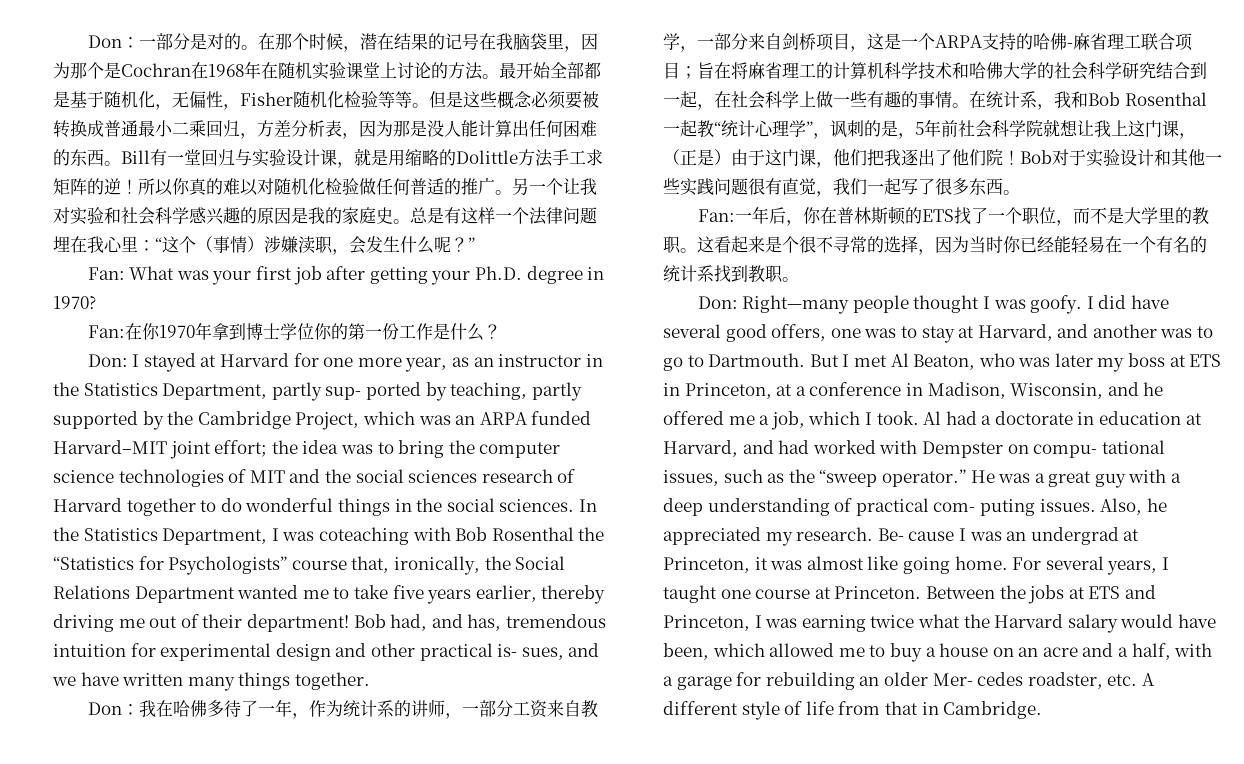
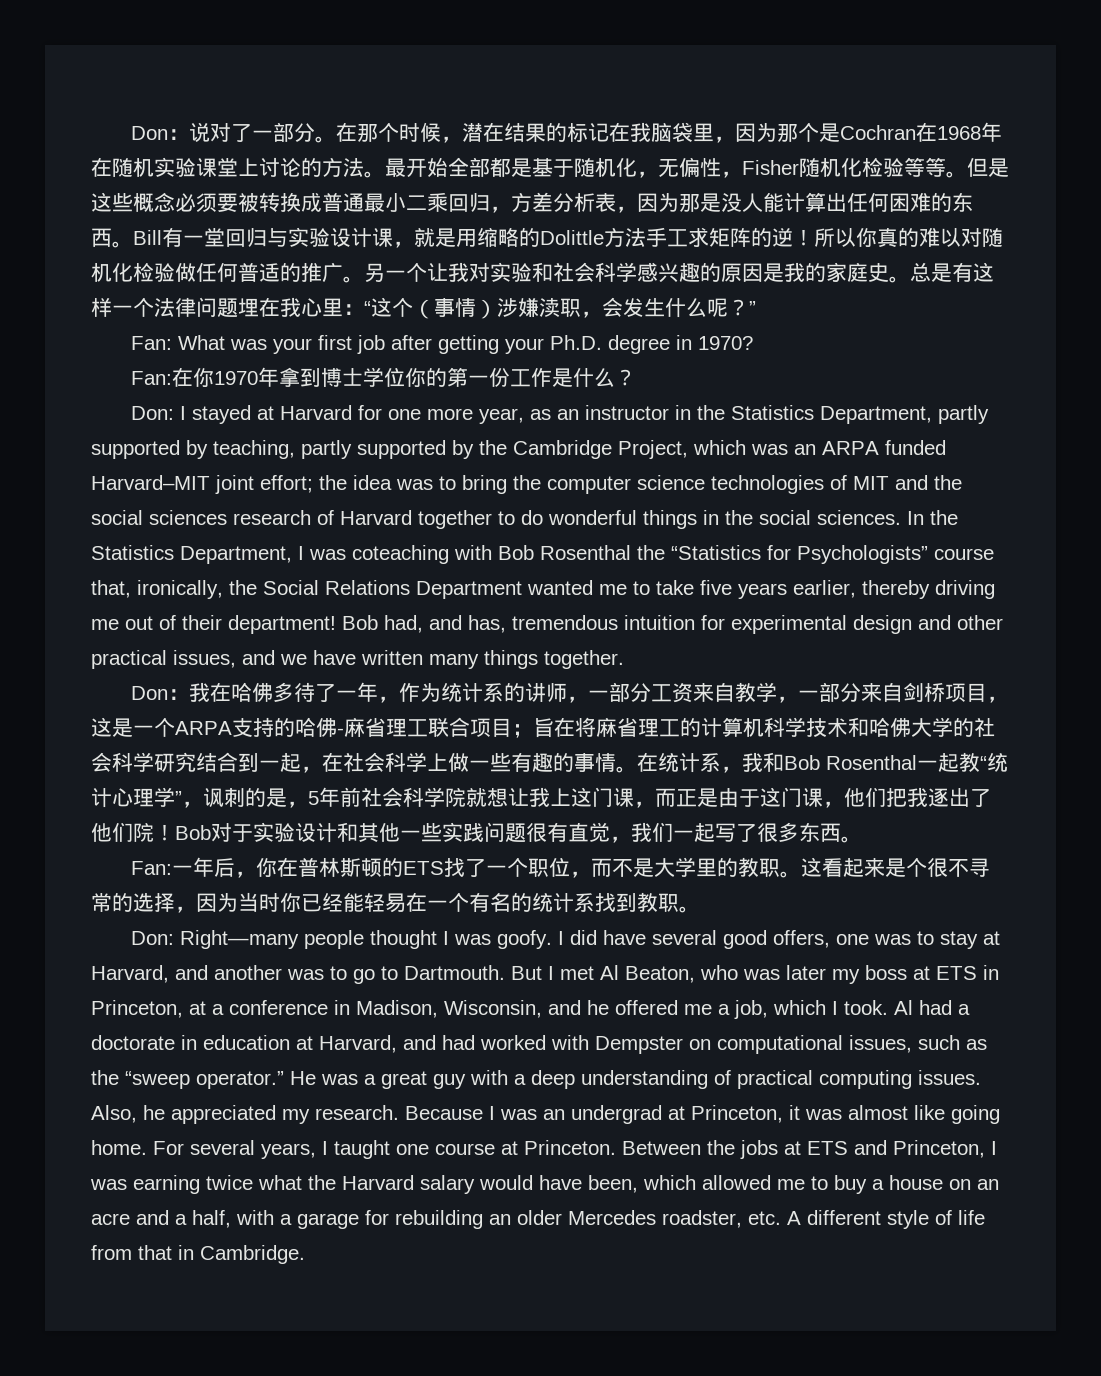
- Don：一部分是对的。
+ Don：说对了一部分。
- 在那个时候，潜在结果的记号在我脑袋里，因为那个是Cochran在1968年在随机实验课堂上讨论的方法。
+ 在那个时候，潜在结果的标记在我脑袋里，因为那个是Cochran在1968年在随机实验课堂上讨论的方法。
- Don: I stayed at Harvard for one more year, as an instructor in the Statistics Department, partly sup- ported by teaching, partly supported by the Cambridge Project, which was an ARPA funded Harvard–MIT joint effort; the idea was to bring the computer science technologies of MIT and the social sciences research of Harvard together to do wonderful things in the social sciences.
+ Don: I stayed at Harvard for one more year, as an instructor in the Statistics Department, partly supported by teaching, partly supported by the Cambridge Project, which was an ARPA funded Harvard–MIT joint effort; the idea was to bring the computer science technologies of MIT and the social sciences research of Harvard together to do wonderful things in the social sciences.
- Bob had, and has, tremendous intuition for experimental design and other practical is- sues, and we have written many things together.
+ Bob had, and has, tremendous intuition for experimental design and other practical issues, and we have written many things together.
- 在统计系，我和Bob Rosenthal一起教“统计心理学”，讽刺的是，5年前社会科学院就想让我上这门课，（正是）由于这门课，他们把我逐出了他们院！
+ 在统计系，我和Bob Rosenthal一起教“统计心理学”，讽刺的是，5年前社会科学院就想让我上这门课，而正是由于这门课，他们把我逐出了他们院！
- Al had a doctorate in education at Harvard, and had worked with Dempster on compu- tational issues, such as the “sweep operator.”
+ Al had a doctorate in education at Harvard, and had worked with Dempster on computational issues, such as the “sweep operator.”
- He was a great guy with a deep understanding of practical com- puting issues.
+ He was a great guy with a deep understanding of practical computing issues.
- Be- cause I was an undergrad at Princeton, it was almost like going home.
+ Because I was an undergrad at Princeton, it was almost like going home.
- Between the jobs at ETS and Princeton, I was earning twice what the Harvard salary would have been, which allowed me to buy a house on an acre and a half, with a garage for rebuilding an older Mer- cedes roadster, etc. A different style of life from that in Cambridge.
+ Between the jobs at ETS and Princeton, I was earning twice what the Harvard salary would have been, which allowed me to buy a house on an acre and a half, with a garage for rebuilding an older Mercedes roadster, etc. A different style of life from that in Cambridge.

